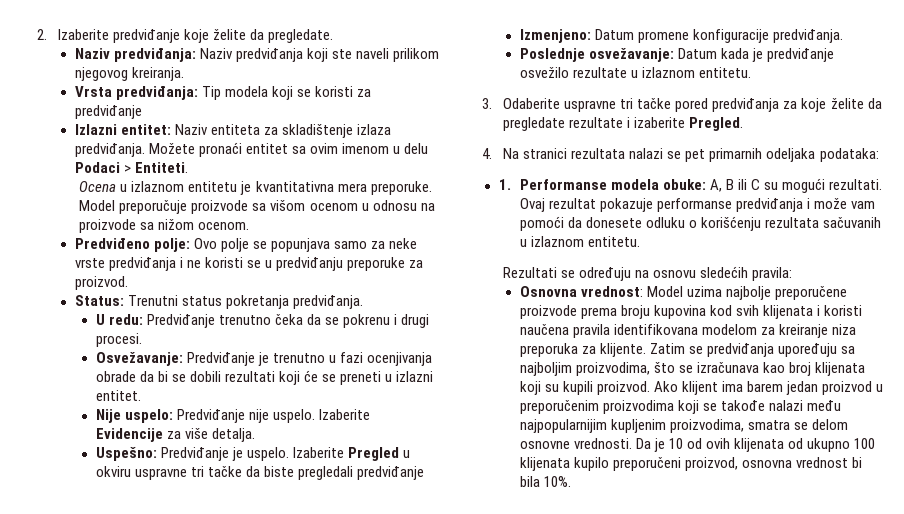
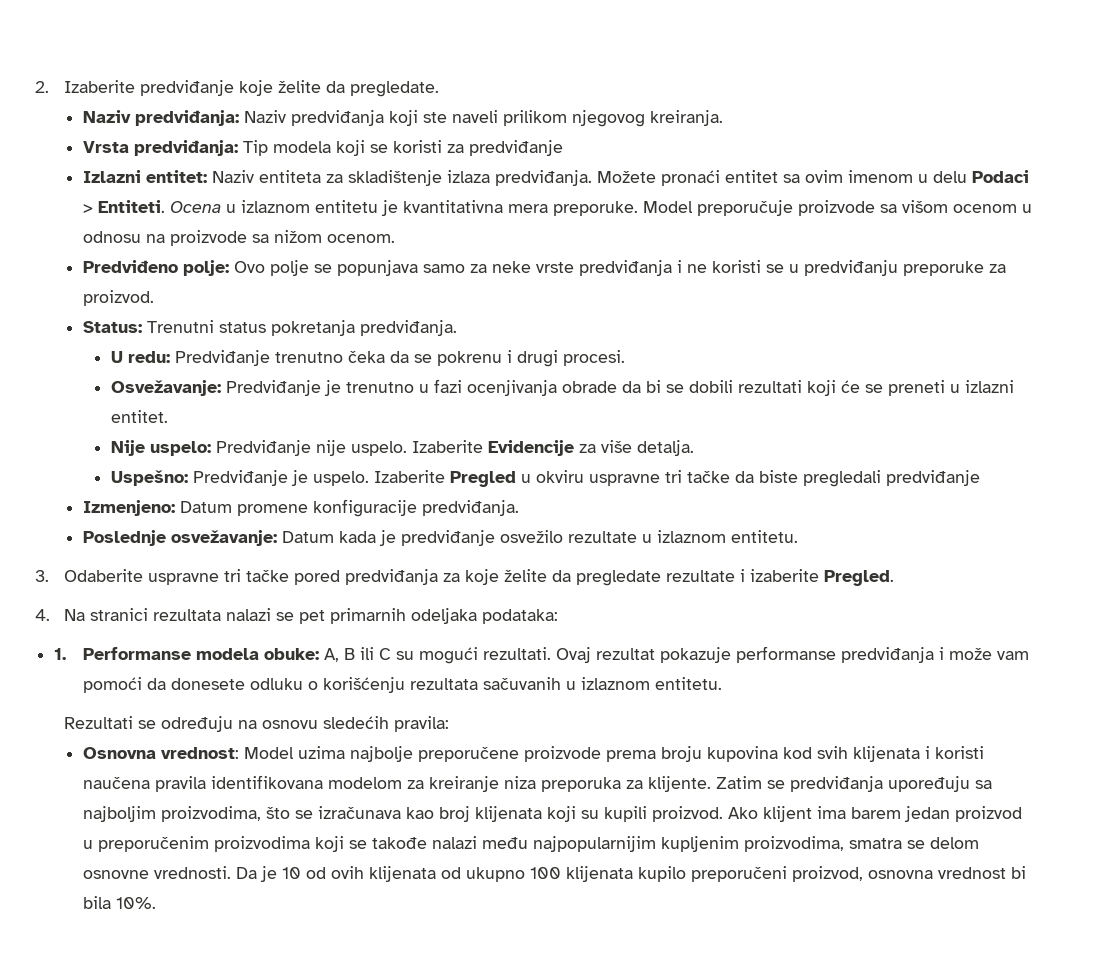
- Možete pronaći entitet sa ovim imenom u delu Podaci > Entiteti.
- Ocena u izlaznom entitetu je kvantitativna mera preporuke.
+ Možete pronaći entitet sa ovim imenom u delu Podaci > Entiteti. Ocena u izlaznom entitetu je kvantitativna mera preporuke.

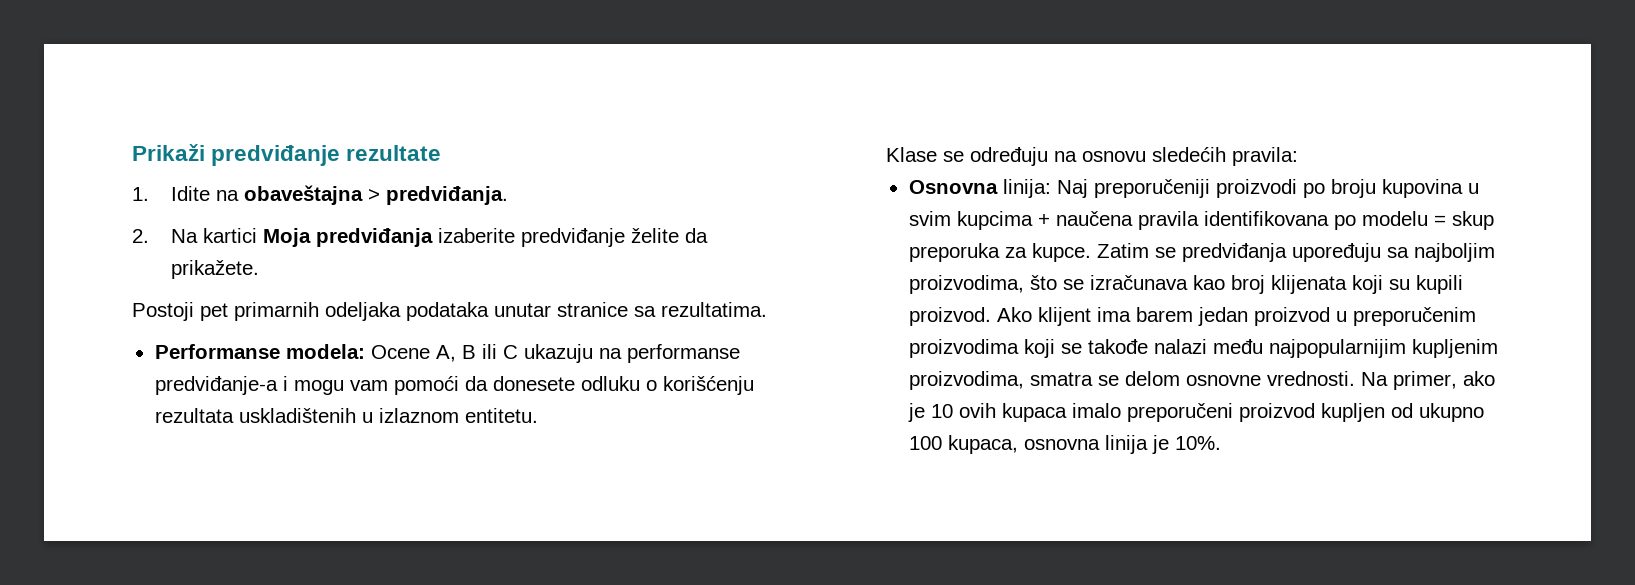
- 2. Izaberite predviđanje koje želite da pregledate.
- Naziv predviđanja: Naziv predviđanja koji ste naveli prilikom njegovog kreiranja.
- Vrsta predviđanja: Tip modela koji se koristi za predviđanje
- Izlazni entitet: Naziv entiteta za skladištenje izlaza predviđanja. Možete pronaći entitet sa ovim imenom u delu Podaci > Entiteti. Ocena u izlaznom entitetu je kvantitativna mera preporuke. Model preporučuje proizvode sa višom ocenom u odnosu na proizvode sa nižom ocenom.
- Predviđeno polje: Ovo polje se popunjava samo za neke vrste predviđanja i ne koristi se u predviđanju preporuke za proizvod.
- Status: Trenutni status pokretanja predviđanja.
- U redu: Predviđanje trenutno čeka da se pokrenu i drugi procesi.
- Osvežavanje: Predviđanje je trenutno u fazi ocenjivanja obrade da bi se dobili rezultati koji će se preneti u izlazni entitet.
- Nije uspelo: Predviđanje nije uspelo. Izaberite Evidencije za više detalja.
- Uspešno: Predviđanje je uspelo. Izaberite Pregled u okviru uspravne tri tačke da biste pregledali predviđanje
- Izmenjeno: Datum promene konfiguracije predviđanja.
- Poslednje osvežavanje: Datum kada je predviđanje osvežilo rezultate u izlaznom entitetu.
- 3. Odaberite uspravne tri tačke pored predviđanja za koje želite da pregledate rezultate i izaberite Pregled.
- 4. Na stranici rezultata nalazi se pet primarnih odeljaka podataka:
- 1. Performanse modela obuke: A, B ili C su mogući rezultati. Ovaj rezultat pokazuje performanse predviđanja i može vam pomoći da donesete odluku o korišćenju rezultata sačuvanih u izlaznom entitetu.
- Rezultati se određuju na osnovu sledećih pravila:
+ Prikaži predviđanje rezultate
+ 1. Idite na obaveštajna > predviđanja.
+ 2. Na kartici Moja predviđanja izaberite predviđanje želite da prikažete.
+ Postoji pet primarnih odeljaka podataka unutar stranice sa rezultatima.
+ Performanse modela: Ocene A, B ili C ukazuju na performanse predviđanje-a i mogu vam pomoći da donesete odluku o korišćenju rezultata uskladištenih u izlaznom entitetu.
+ Klase se određuju na osnovu sledećih pravila:
- Osnovna vrednost: Model uzima najbolje preporučene proizvode prema broju kupovina kod svih klijenata i koristi naučena pravila identifikovana modelom za kreiranje niza preporuka za klijente.
+ Osnovna linija: Naj preporučeniji proizvodi po broju kupovina u svim kupcima + naučena pravila identifikovana po modelu = skup preporuka za kupce.
- Da je 10 od ovih klijenata od ukupno 100 klijenata kupilo preporučeni proizvod, osnovna vrednost bi bila 10%.
+ Na primer, ako je 10 ovih kupaca imalo preporučeni proizvod kupljen od ukupno 100 kupaca, osnovna linija je 10%.

